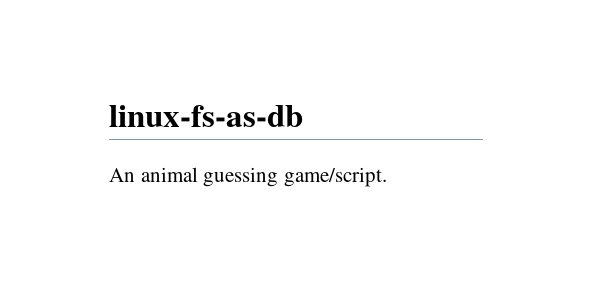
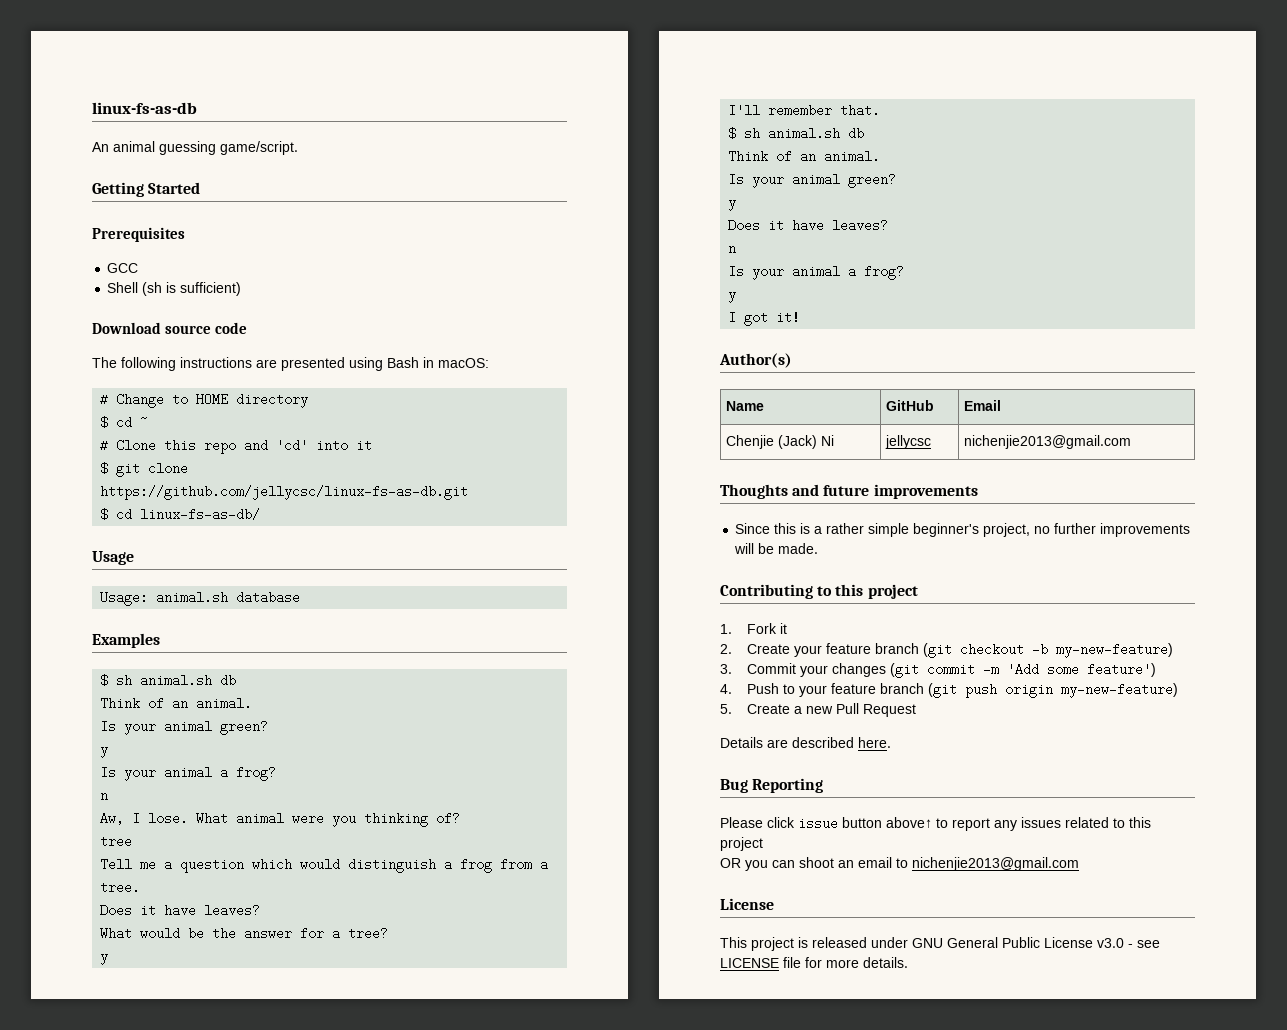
+ Getting Started
+ Prerequisites
+ GCC
+ Shell (sh is sufficient)
+ Download source code
+ The following instructions are presented using Bash in macOS:
+ # Change to HOME directory
+ $ cd ~
+ # Clone this repo and 'cd' into it
+ $ git clone https://github.com/jellycsc/linux-fs-as-db.git
+ $ cd linux-fs-as-db/
+ Usage
+ Usage: animal.sh database
+ Examples
+ $ sh animal.sh db
+ Think of an animal.
+ Is your animal green?
+ y
+ Is your animal a frog?
+ n
+ Aw, I lose. What animal were you thinking of?
+ tree
+ Tell me a question which would distinguish a frog from a tree.
+ Does it have leaves?
+ What would be the answer for a tree?
+ y
+ I'll remember that.
+ $ sh animal.sh db
+ Think of an animal.
+ Is your animal green?
+ y
+ Does it have leaves?
+ n
+ Is your animal a frog?
+ y
+ I got it!
+ Author(s)
+ Name | GitHub | Email
+ Chenjie (Jack) Ni | jellycsc | nichenjie2013@gmail.com
+ Thoughts and future improvements
+ Since this is a rather simple beginner's project, no further improvements will be made.
+ Contributing to this project
+ 1. Fork it
+ 2. Create your feature branch (git checkout -b my-new-feature)
+ 3. Commit your changes (git commit -m 'Add some feature')
+ 4. Push to your feature branch (git push origin my-new-feature)
+ 5. Create a new Pull Request
+ Details are described here.
+ Bug Reporting
+ Please click issue button above↑ to report any issues related to this project
+ OR you can shoot an email to nichenjie2013@gmail.com
+ License
+ This project is released under GNU General Public License v3.0 - see LICENSE file for more details.

